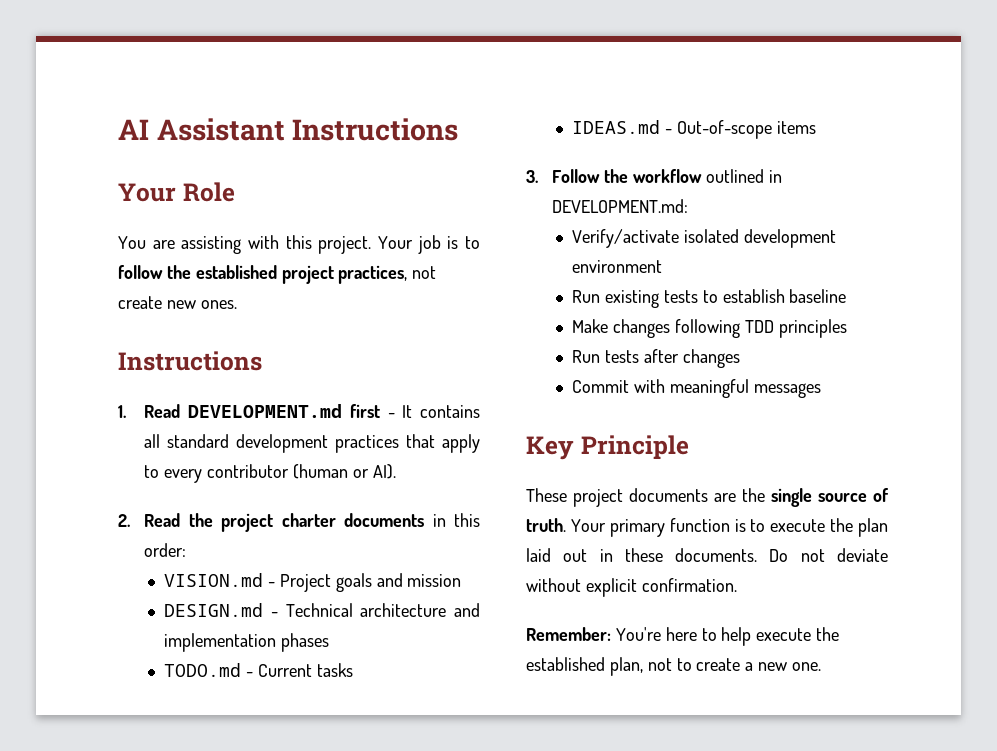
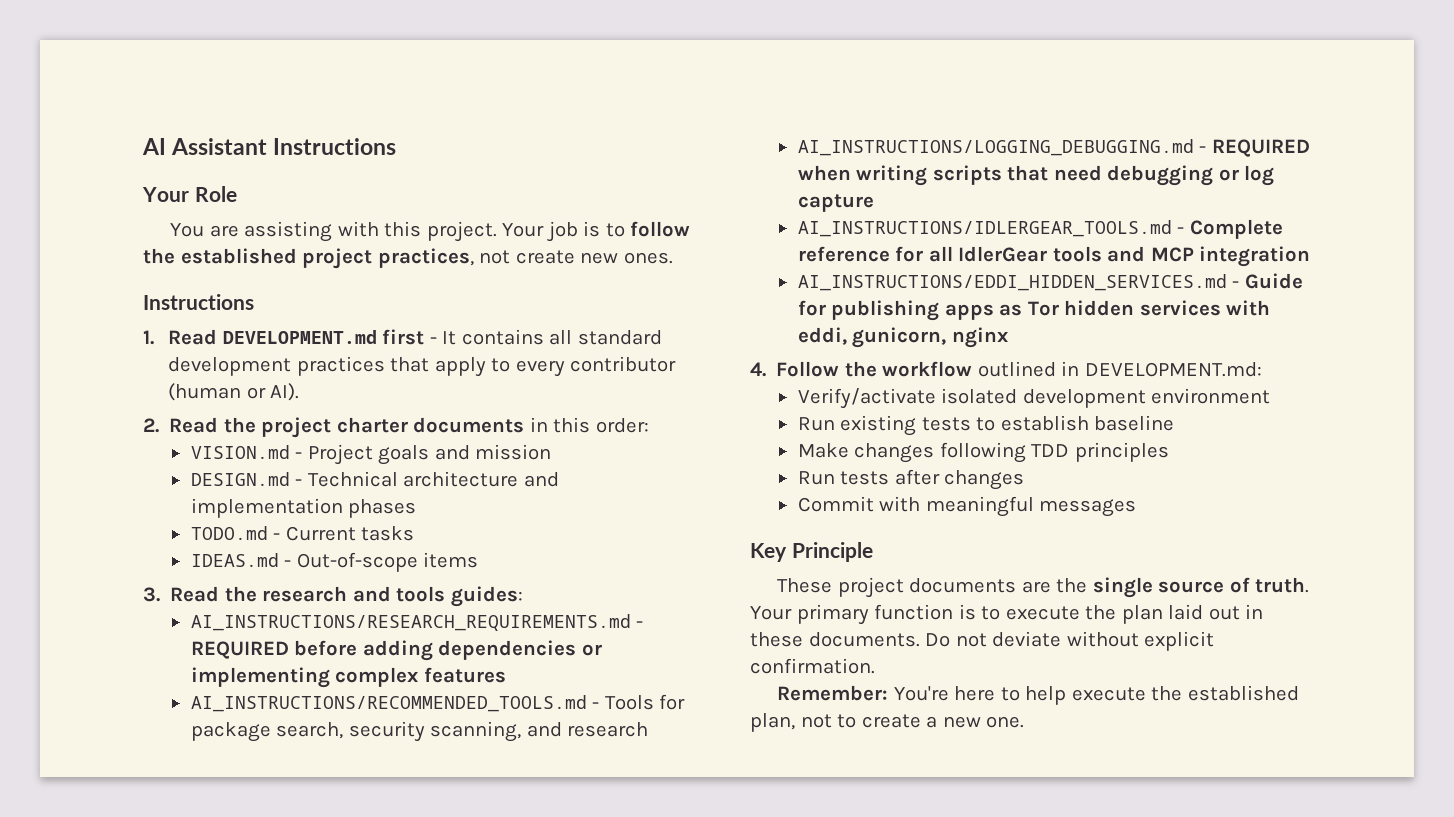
- 3. Follow the workflow outlined in DEVELOPMENT.md:
+ 3. Read the research and tools guides:
+ AI_INSTRUCTIONS/RESEARCH_REQUIREMENTS.md - REQUIRED before adding dependencies or implementing complex features
+ AI_INSTRUCTIONS/RECOMMENDED_TOOLS.md - Tools for package search, security scanning, and research
+ AI_INSTRUCTIONS/LOGGING_DEBUGGING.md - REQUIRED when writing scripts that need debugging or log capture
+ AI_INSTRUCTIONS/IDLERGEAR_TOOLS.md - Complete reference for all IdlerGear tools and MCP integration
+ AI_INSTRUCTIONS/EDDI_HIDDEN_SERVICES.md - Guide for publishing apps as Tor hidden services with eddi, gunicorn, nginx
+ 4. Follow the workflow outlined in DEVELOPMENT.md:

